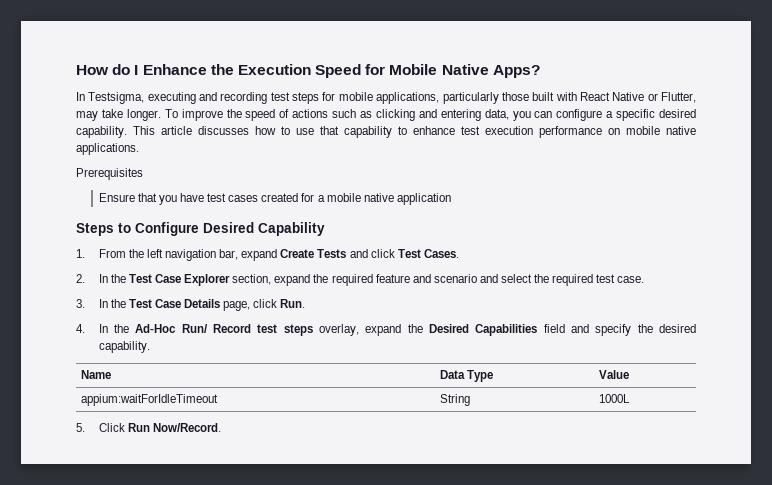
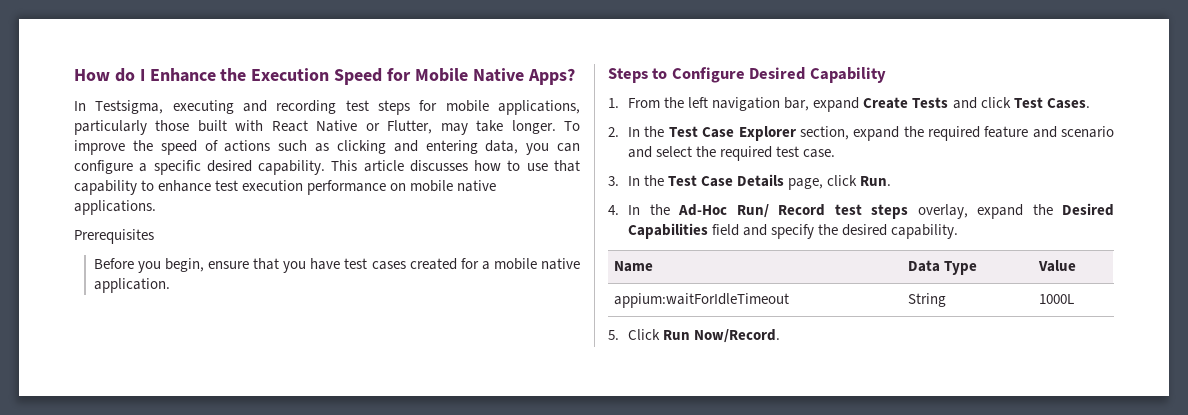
- Ensure that you have test cases created for a mobile native application
+ Before you begin, ensure that you have test cases created for a mobile native application.

